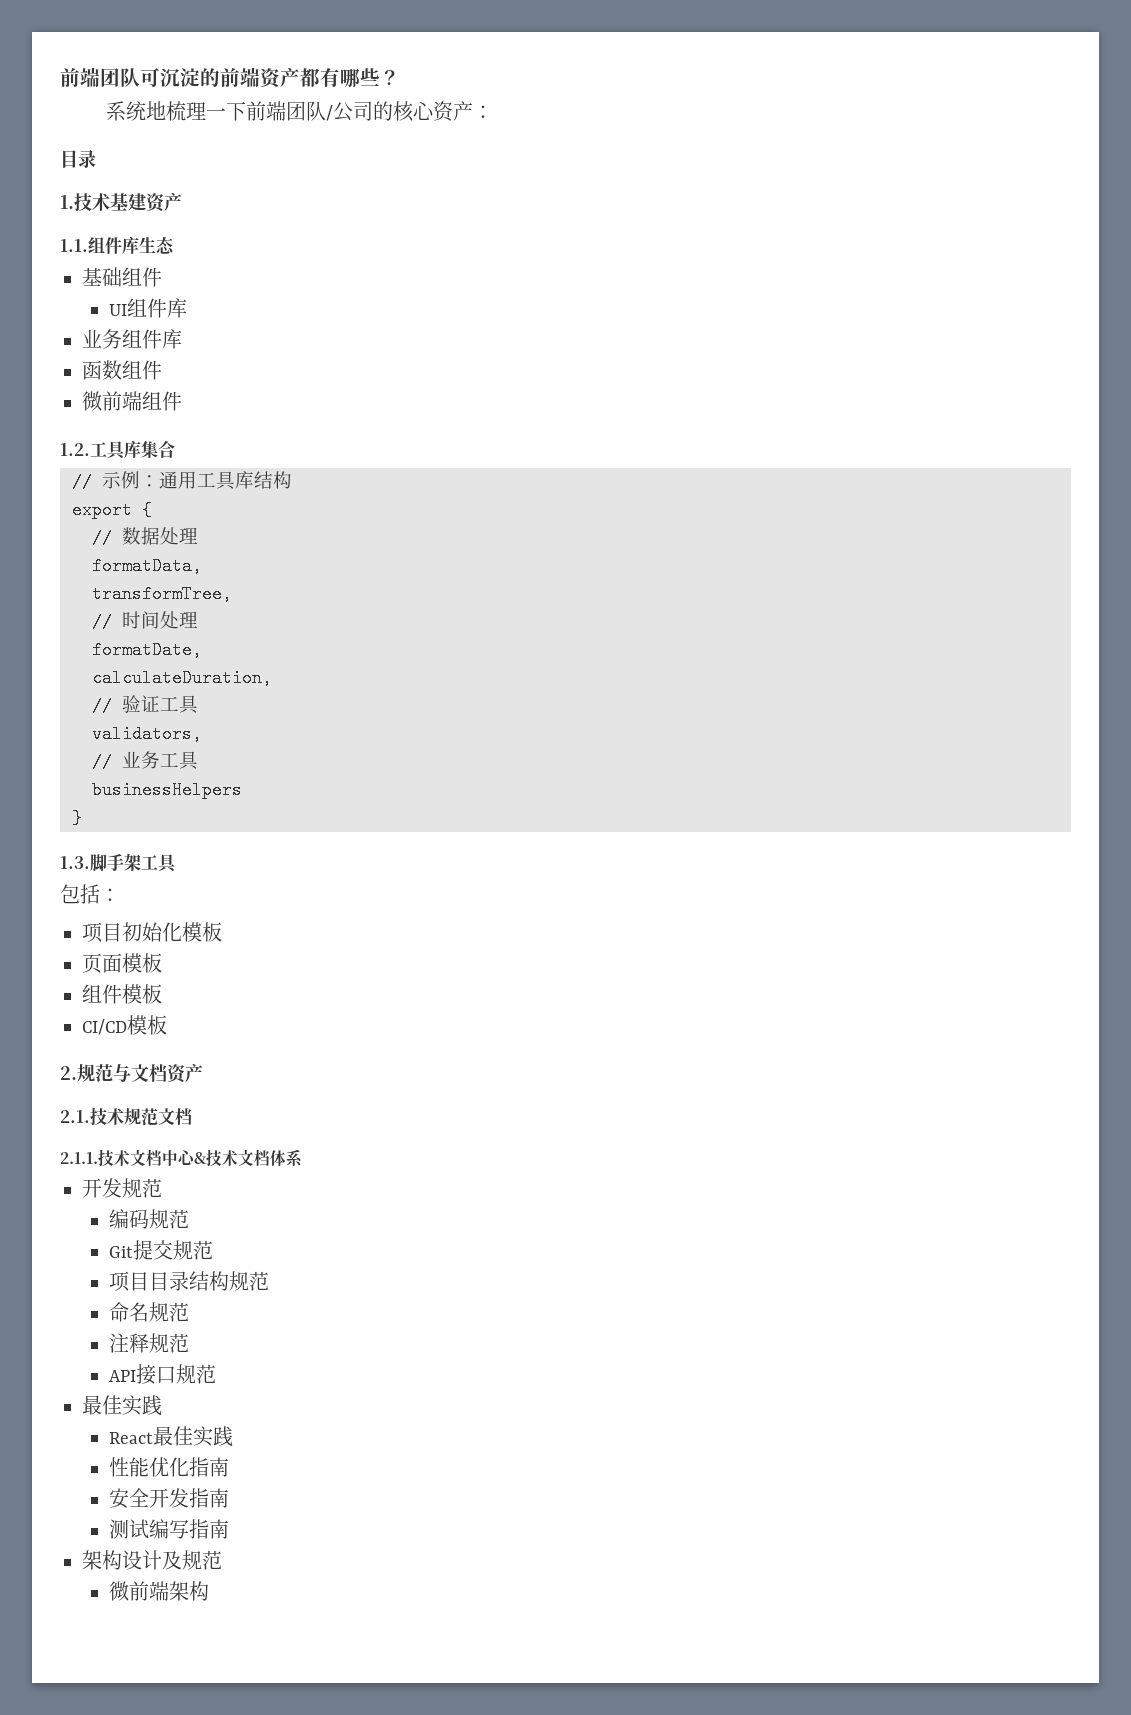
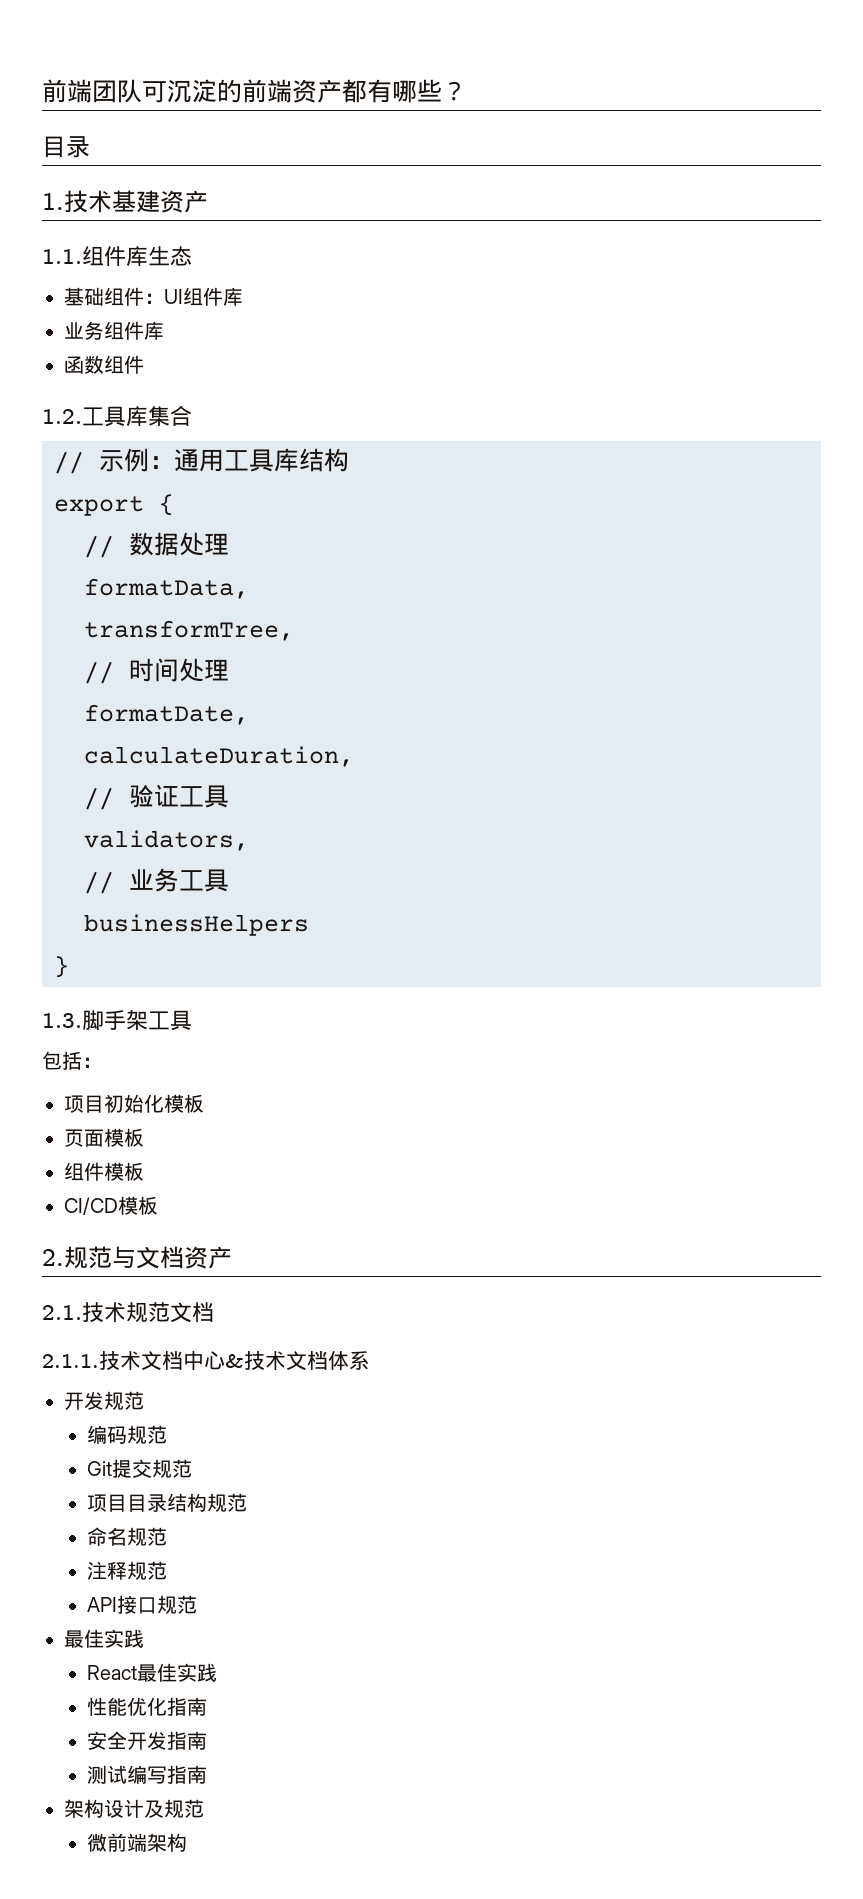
- 系统地梳理一下前端团队/公司的核心资产：
- 基础组件
- UI组件库
+ 基础组件：UI组件库
- 微前端组件

